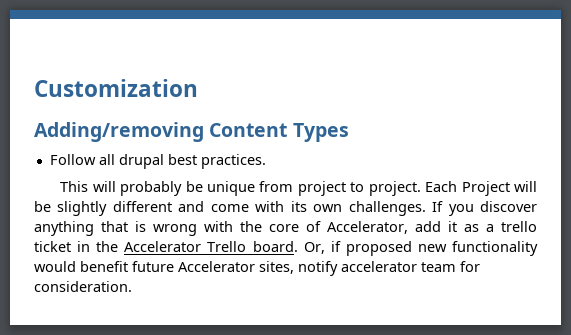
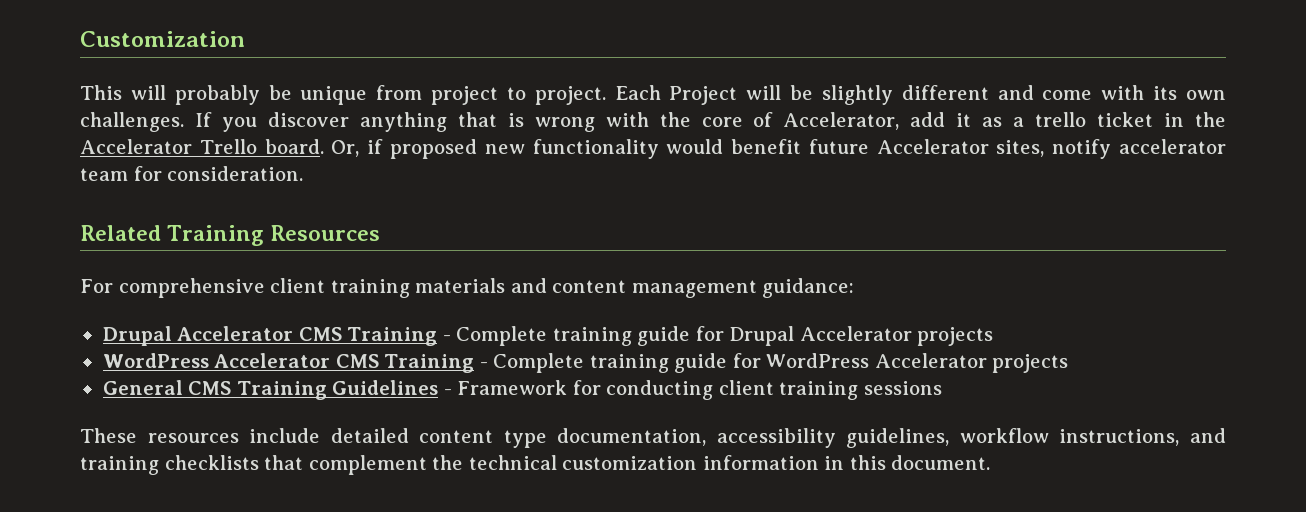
- Adding/removing Content Types
- Follow all drupal best practices.
+ Related Training Resources
+ For comprehensive client training materials and content management guidance:
+ Drupal Accelerator CMS Training - Complete training guide for Drupal Accelerator projects
+ WordPress Accelerator CMS Training - Complete training guide for WordPress Accelerator projects
+ General CMS Training Guidelines - Framework for conducting client training sessions
+ These resources include detailed content type documentation, accessibility guidelines, workflow instructions, and training checklists that complement the technical customization information in this document.

